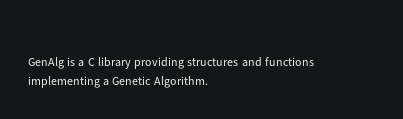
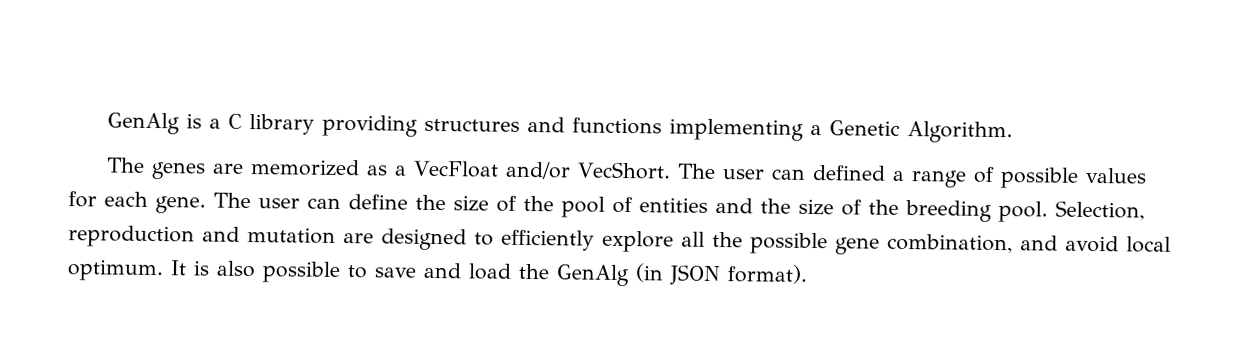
+ The genes are memorized as a VecFloat and/or VecShort. The user can defined a range of possible values for each gene. The user can define the size of the pool of entities and the size of the breeding pool. Selection, reproduction and mutation are designed to efficiently explore all the possible gene combination, and avoid local optimum. It is also possible to save and load the GenAlg (in JSON format).

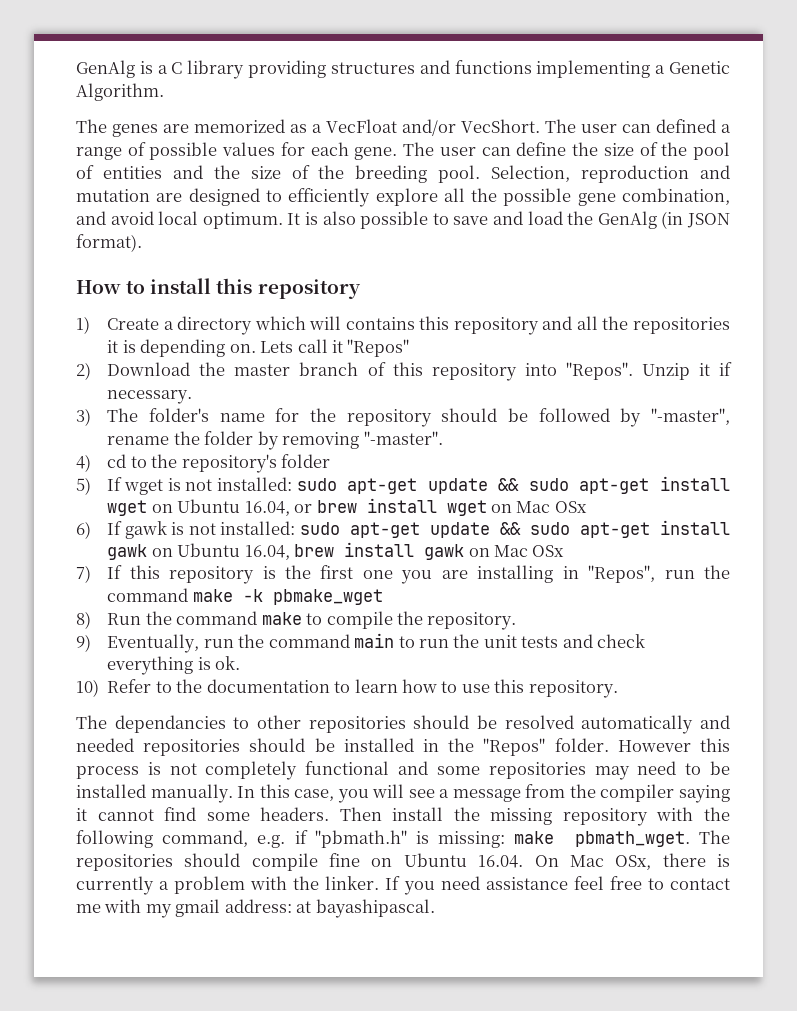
+ How to install this repository
+ 1) Create a directory which will contains this repository and all the repositories it is depending on. Lets call it "Repos"
+ 2) Download the master branch of this repository into "Repos". Unzip it if necessary.
+ 3) The folder's name for the repository should be followed by "-master", rename the folder by removing "-master".
+ 4) cd to the repository's folder
+ 5) If wget is not installed: sudo apt-get update && sudo apt-get install wget on Ubuntu 16.04, or brew install wget on Mac OSx
+ 6) If gawk is not installed: sudo apt-get update && sudo apt-get install gawk on Ubuntu 16.04, brew install gawk on Mac OSx
+ 7) If this repository is the first one you are installing in "Repos", run the command make -k pbmake_wget
+ 8) Run the command make to compile the repository.
+ 9) Eventually, run the command main to run the unit tests and check everything is ok.
+ 10) Refer to the documentation to learn how to use this repository.
+ The dependancies to other repositories should be resolved automatically and needed repositories should be installed in the "Repos" folder. However this process is not completely functional and some repositories may need to be installed manually. In this case, you will see a message from the compiler saying it cannot find some headers. Then install the missing repository with the following command, e.g. if "pbmath.h" is missing: make pbmath_wget. The repositories should compile fine on Ubuntu 16.04. On Mac OSx, there is currently a problem with the linker. If you need assistance feel free to contact me with my gmail address: at bayashipascal.

